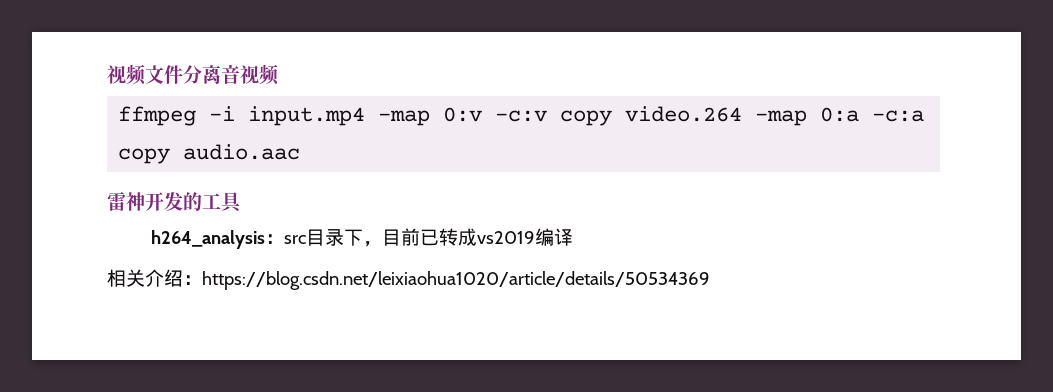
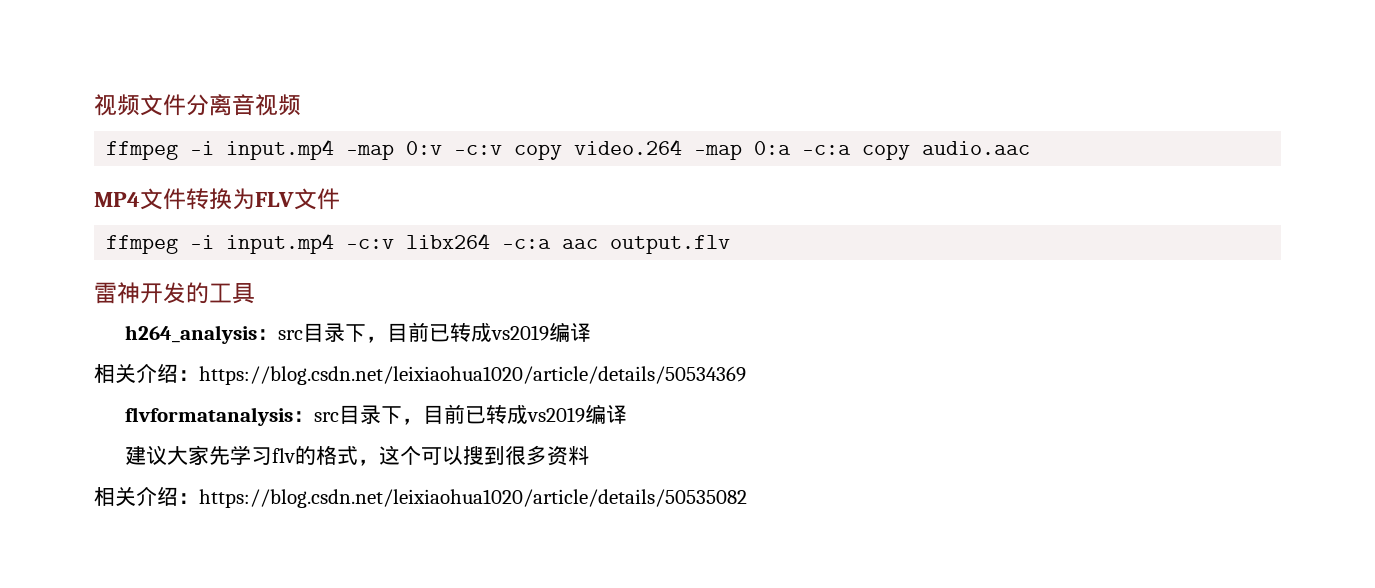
+ MP4文件转换为FLV文件
+ ffmpeg -i input.mp4 -c:v libx264 -c:a aac output.flv
+ flvformatanalysis：src目录下，目前已转成vs2019编译
+ 建议大家先学习flv的格式，这个可以搜到很多资料
+ 相关介绍：https://blog.csdn.net/leixiaohua1020/article/details/50535082

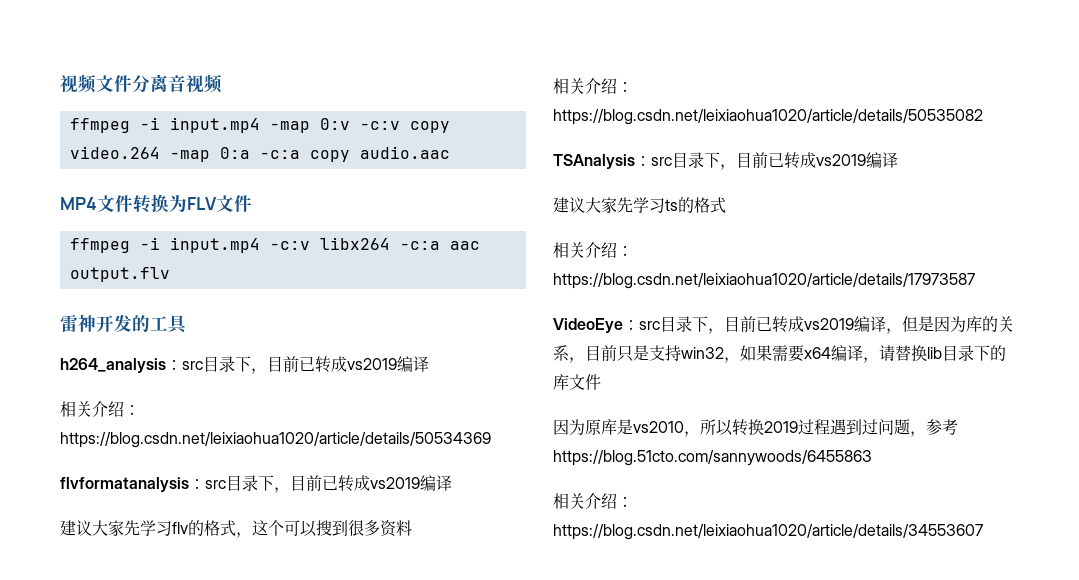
+ TSAnalysis：src目录下，目前已转成vs2019编译
+ 建议大家先学习ts的格式
+ 相关介绍：https://blog.csdn.net/leixiaohua1020/article/details/17973587
+ VideoEye：src目录下，目前已转成vs2019编译，但是因为库的关系，目前只是支持win32，如果需要x64编译，请替换lib目录下的库文件
+ 因为原库是vs2010，所以转换2019过程遇到过问题，参考https://blog.51cto.com/sannywoods/6455863
+ 相关介绍：https://blog.csdn.net/leixiaohua1020/article/details/34553607

